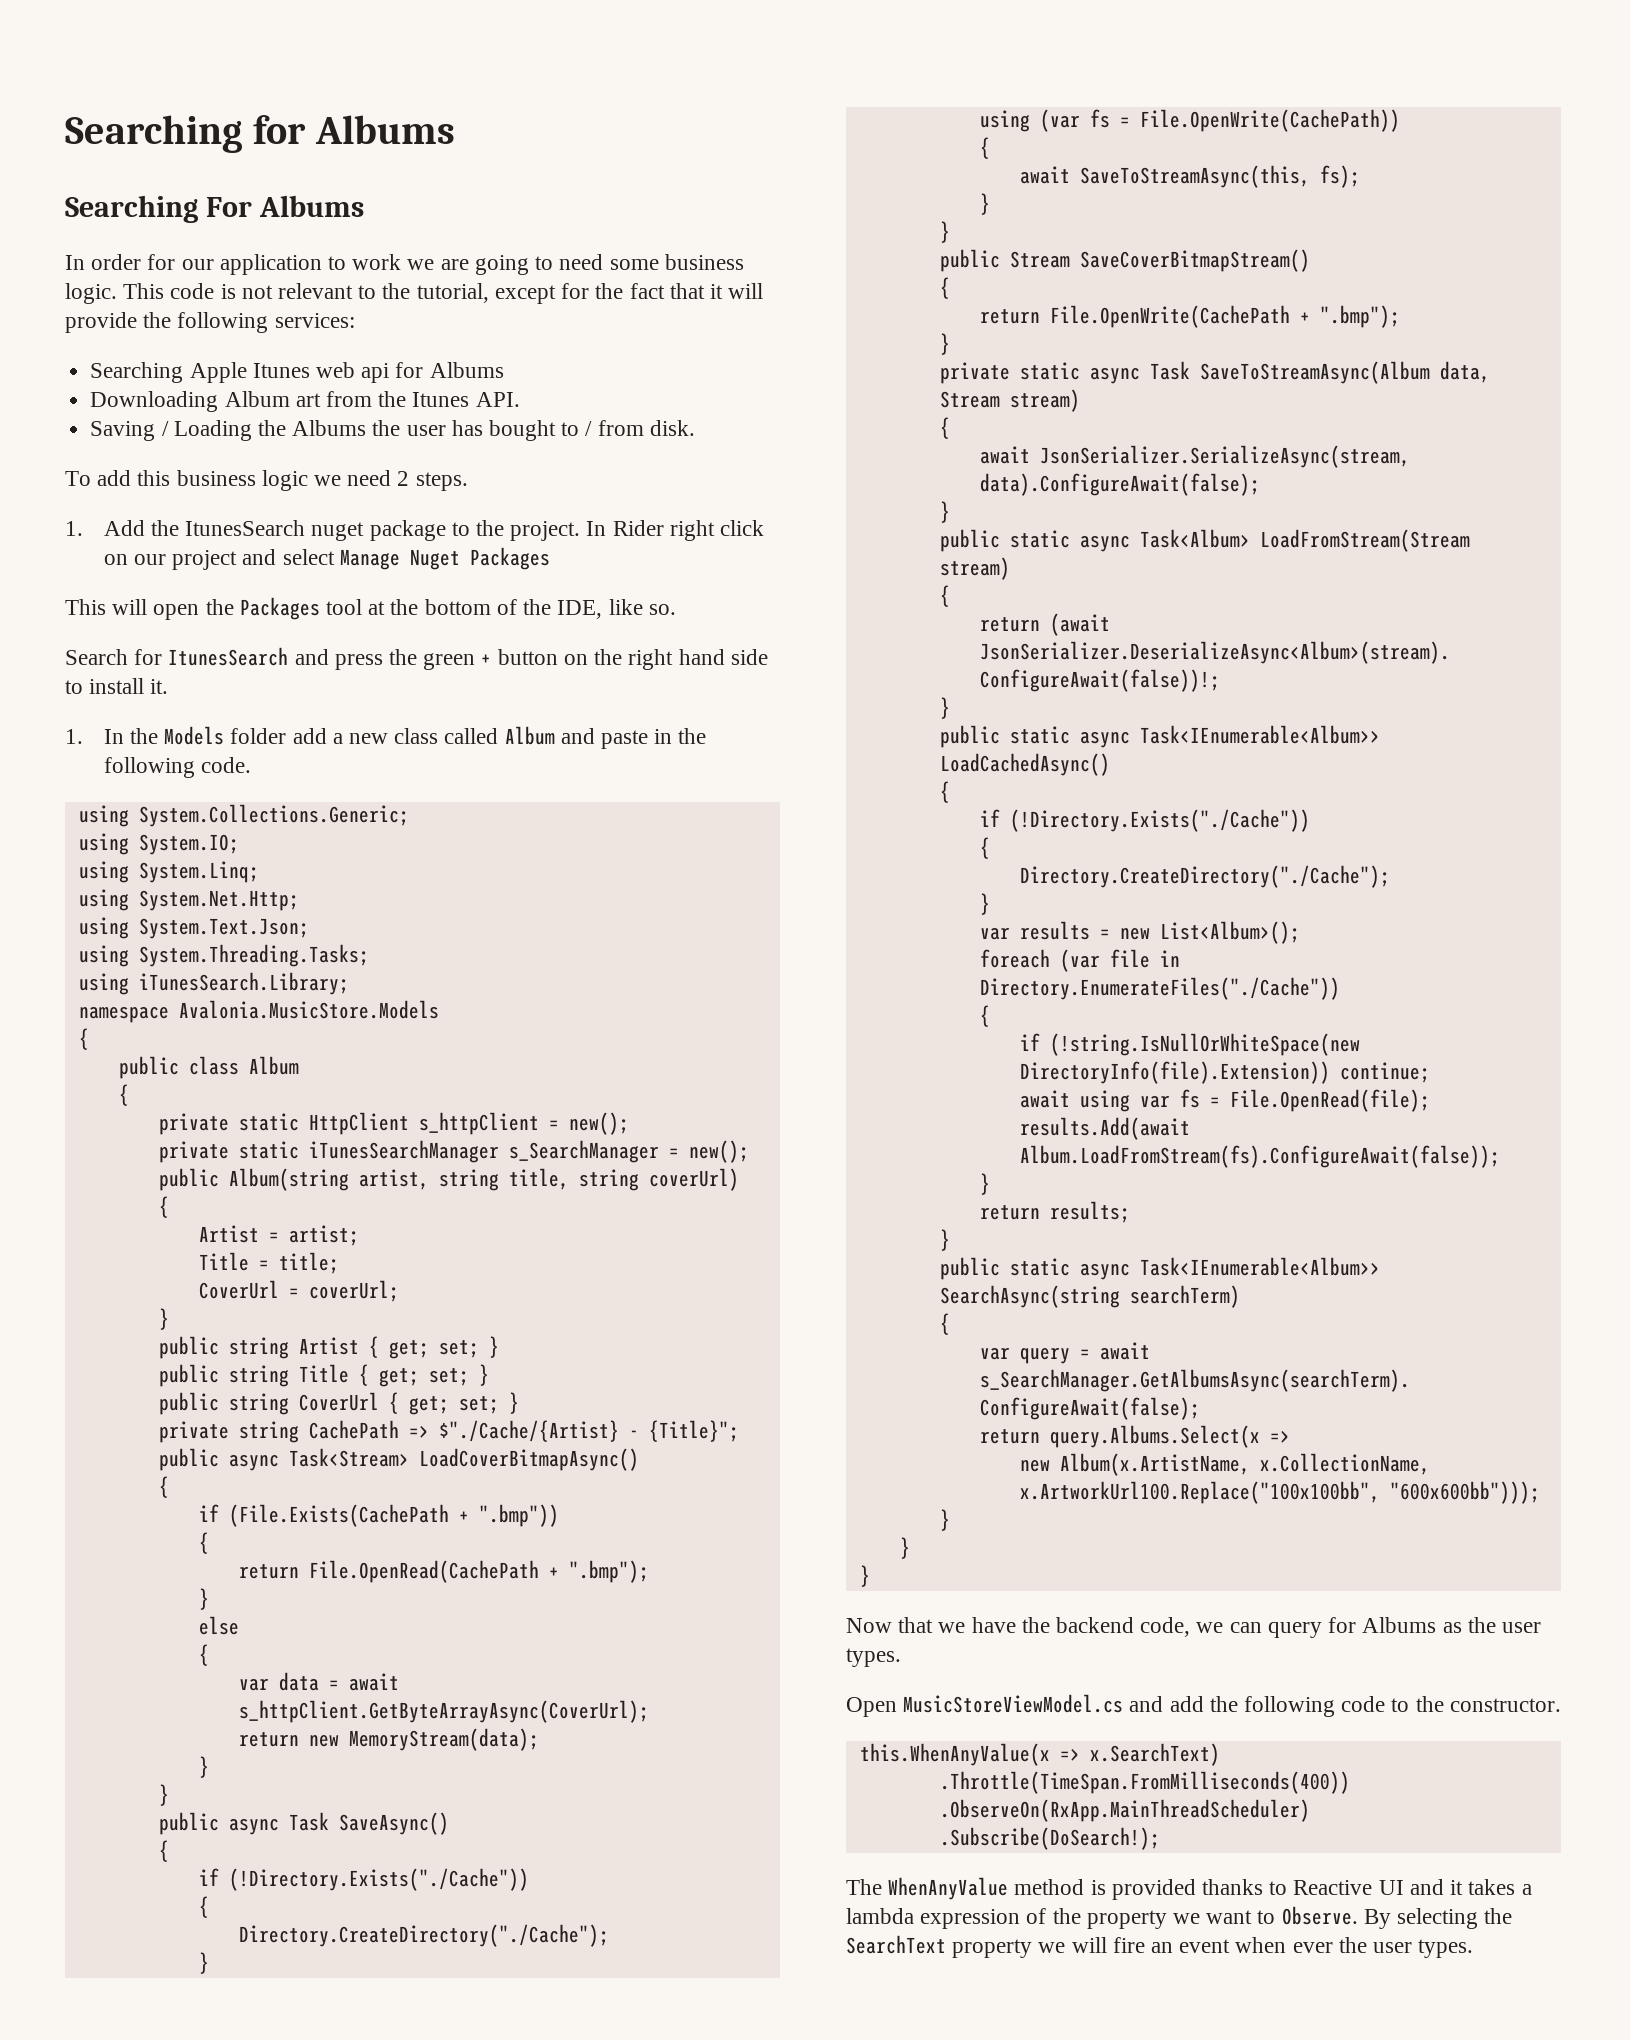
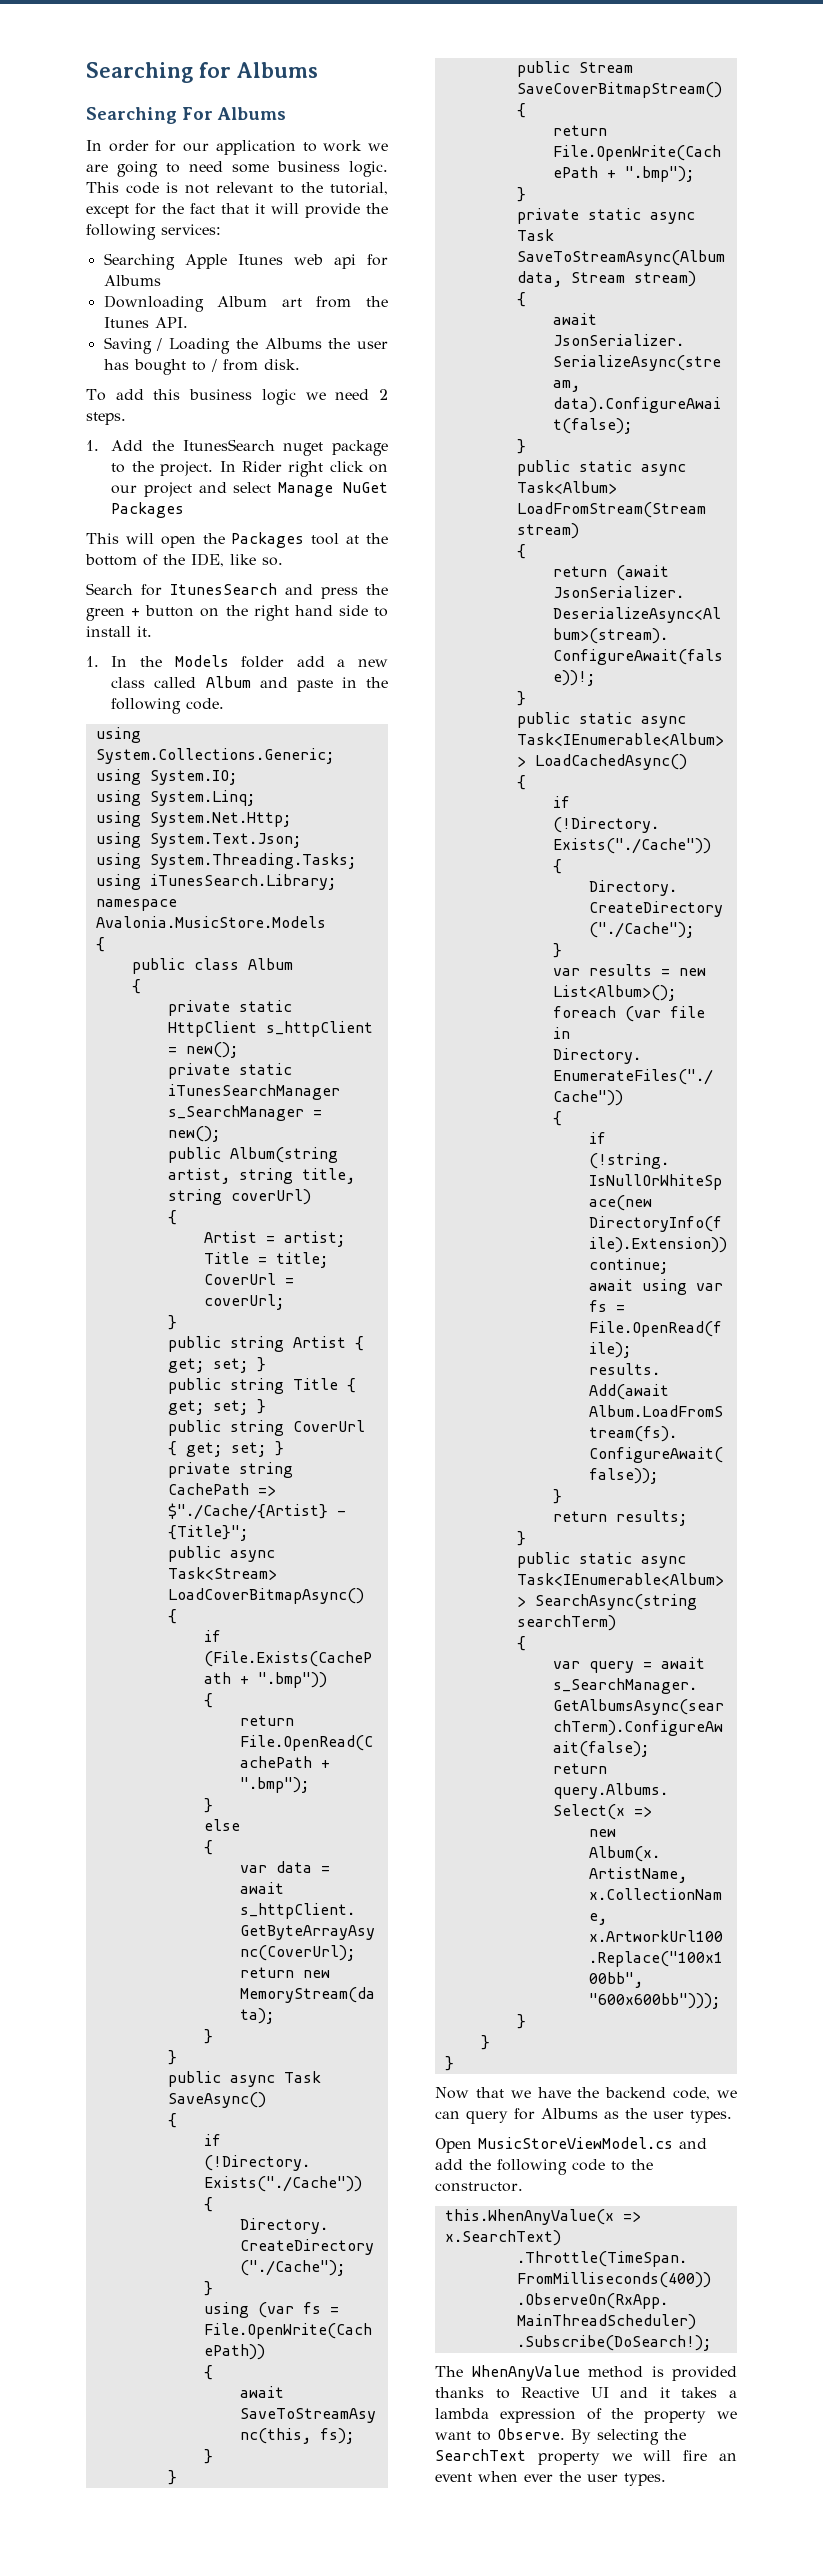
- In Rider right click on our project and select Manage Nuget Packages
+ In Rider right click on our project and select Manage NuGet Packages

